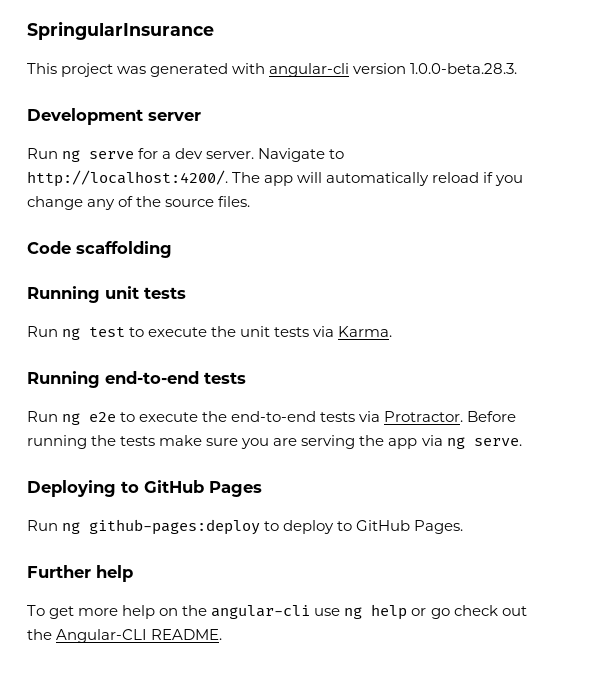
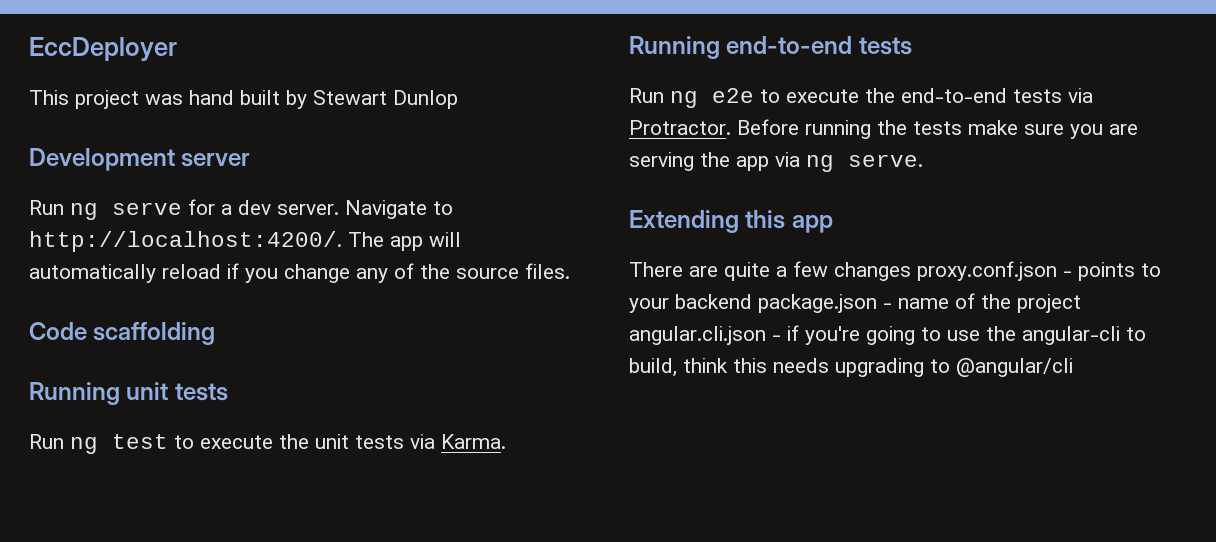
- SpringularInsurance
+ EccDeployer
- This project was generated with angular-cli version 1.0.0-beta.28.3.
+ This project was hand built by Stewart Dunlop
- Deploying to GitHub Pages
- Run ng github-pages:deploy to deploy to GitHub Pages.
- Further help
- To get more help on the angular-cli use ng help or go check out the Angular-CLI README.
+ Extending this app
+ There are quite a few changes proxy.conf.json - points to your backend package.json - name of the project angular.cli.json - if you're going to use the angular-cli to build, think this needs upgrading to @angular/cli

